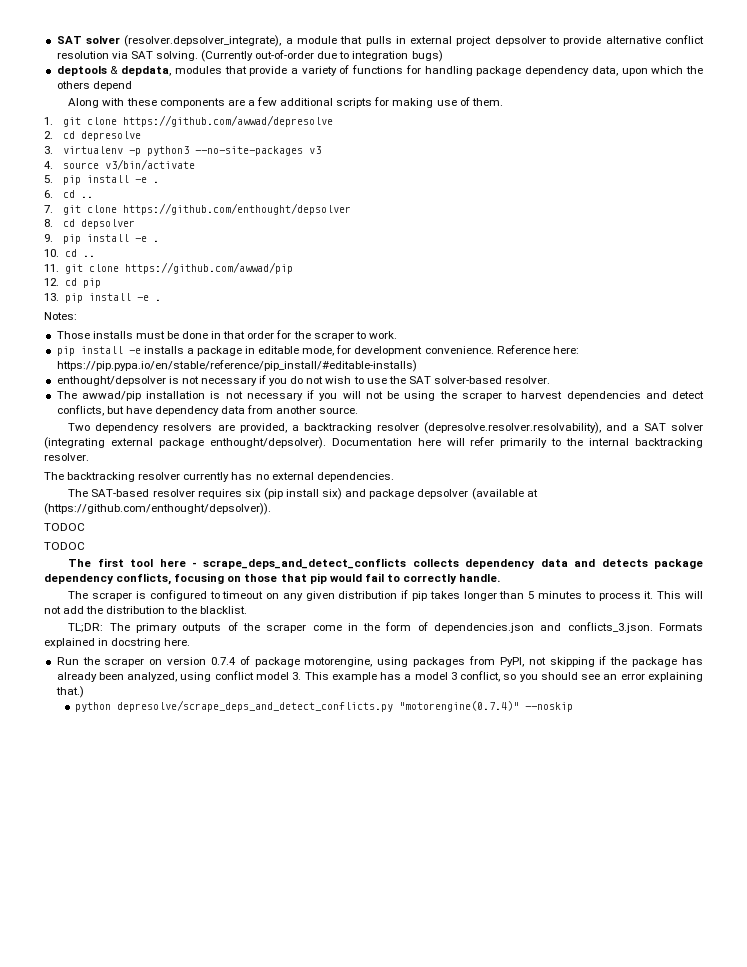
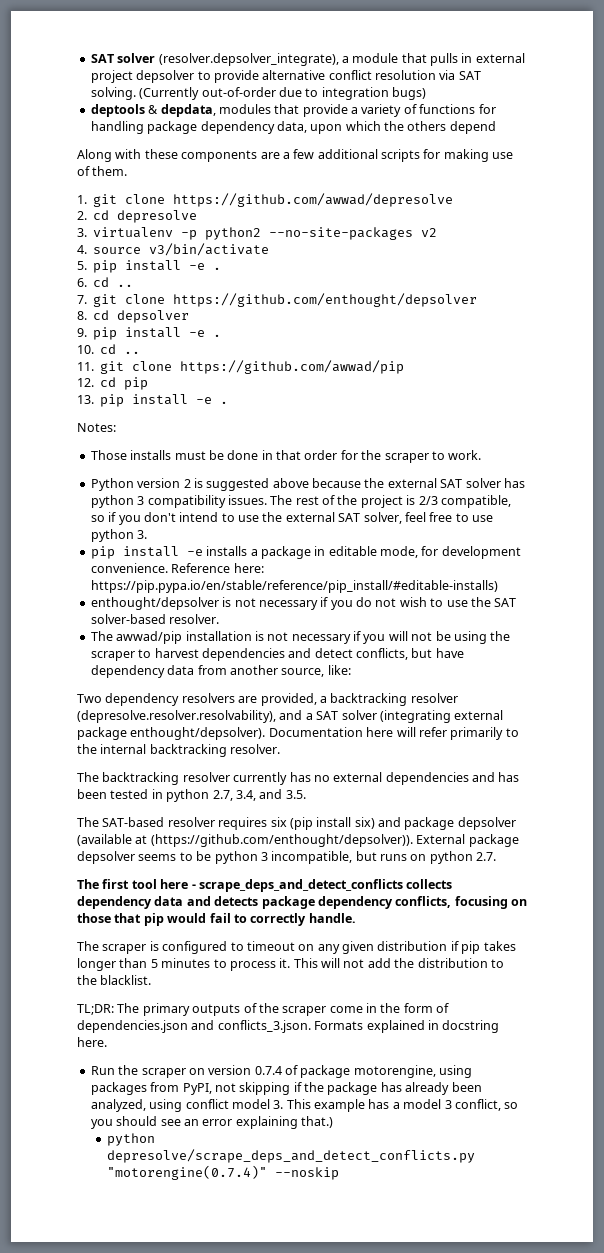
- 3. virtualenv -p python3 --no-site-packages v3
+ 3. virtualenv -p python2 --no-site-packages v2
+ Python version 2 is suggested above because the external SAT solver has python 3 compatibility issues. The rest of the project is 2/3 compatible, so if you don't intend to use the external SAT solver, feel free to use python 3.
- The awwad/pip installation is not necessary if you will not be using the scraper to harvest dependencies and detect conflicts, but have dependency data from another source.
+ The awwad/pip installation is not necessary if you will not be using the scraper to harvest dependencies and detect conflicts, but have dependency data from another source, like:
- The backtracking resolver currently has no external dependencies.
+ The backtracking resolver currently has no external dependencies and has been tested in python 2.7, 3.4, and 3.5.
- The SAT-based resolver requires six (pip install six) and package depsolver (available at (https://github.com/enthought/depsolver)).
- TODOC
- TODOC
+ The SAT-based resolver requires six (pip install six) and package depsolver (available at (https://github.com/enthought/depsolver)). External package depsolver seems to be python 3 incompatible, but runs on python 2.7.

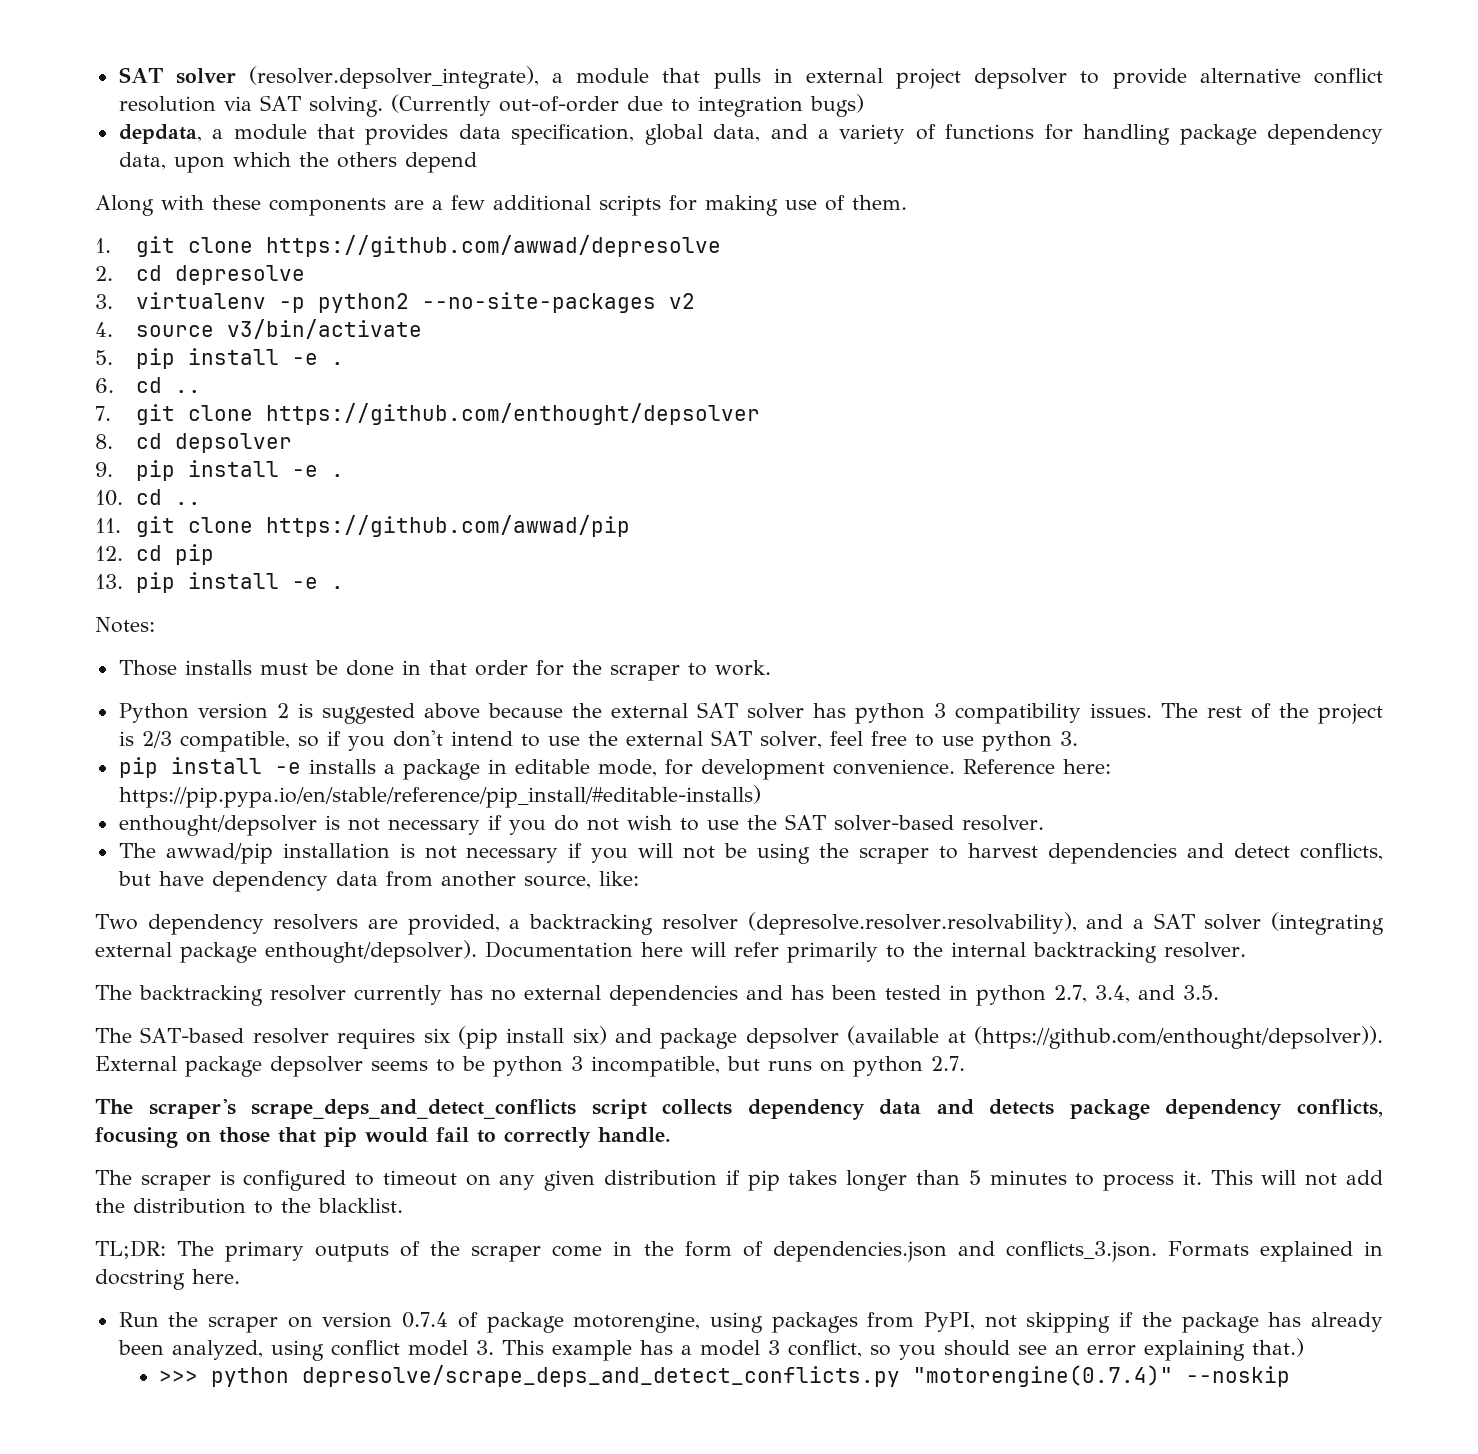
- deptools & depdata, modules that provide a variety of functions for handling package dependency data, upon which the others depend
+ depdata, a module that provides data specification, global data, and a variety of functions for handling package dependency data, upon which the others depend
- The first tool here - scrape_deps_and_detect_conflicts collects dependency data and detects package dependency conflicts, focusing on those that pip would fail to correctly handle.
+ The scraper's scrape_deps_and_detect_conflicts script collects dependency data and detects package dependency conflicts, focusing on those that pip would fail to correctly handle.
- python depresolve/scrape_deps_and_detect_conflicts.py "motorengine(0.7.4)" --noskip
+ >>> python depresolve/scrape_deps_and_detect_conflicts.py "motorengine(0.7.4)" --noskip

